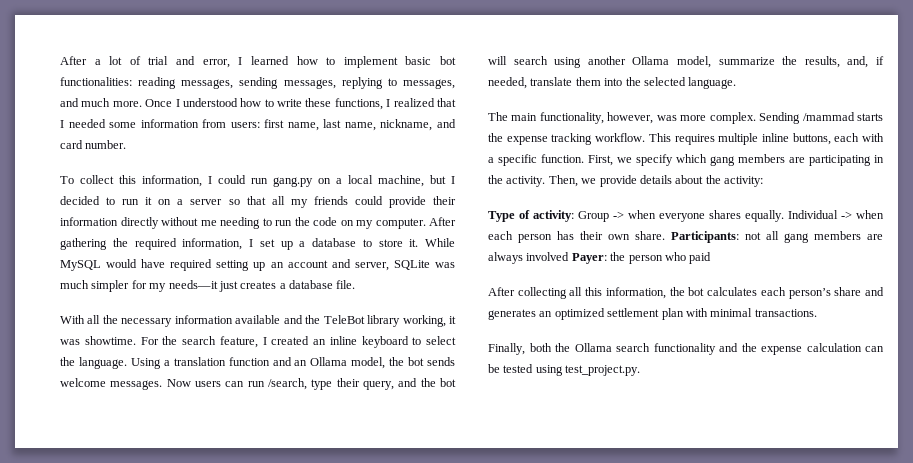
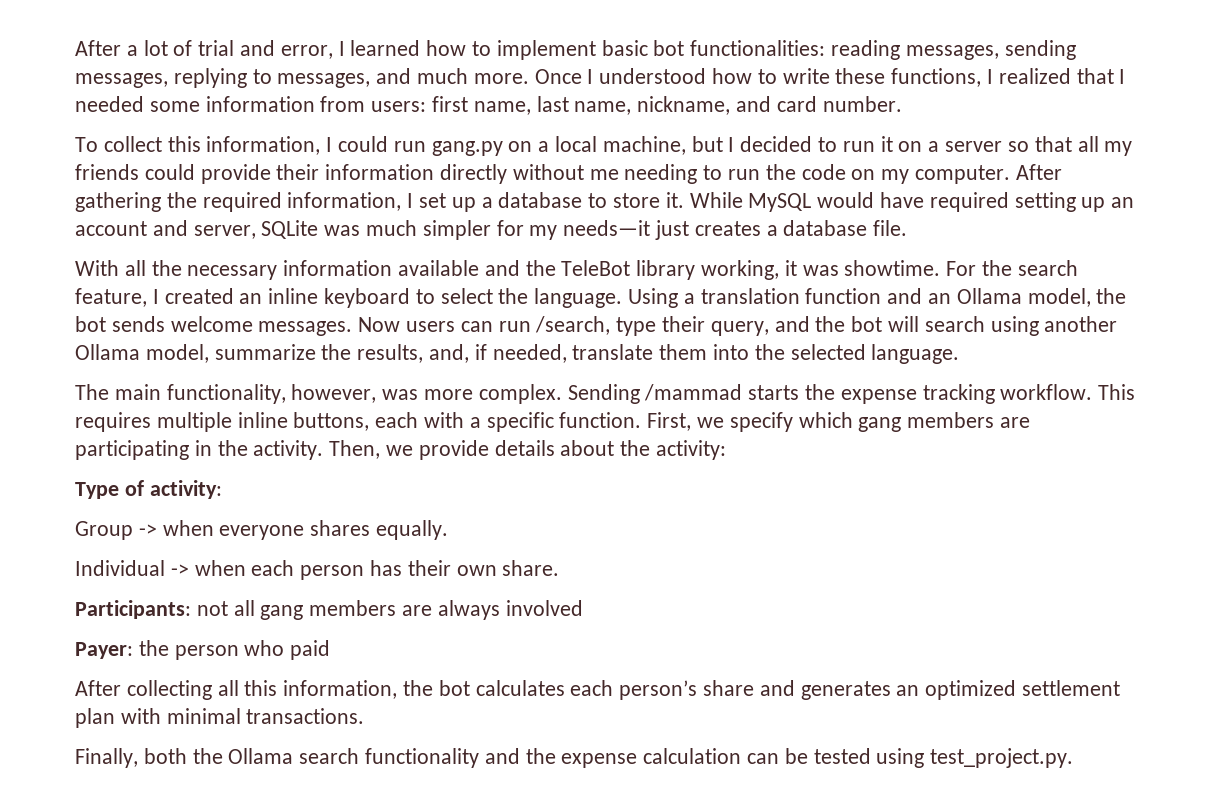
- Type of activity: Group -> when everyone shares equally. Individual -> when each person has their own share. Participants: not all gang members are always involved Payer: the person who paid
+ Type of activity:
+ Group -> when everyone shares equally.
+ Individual -> when each person has their own share.
+ Participants: not all gang members are always involved
+ Payer: the person who paid

